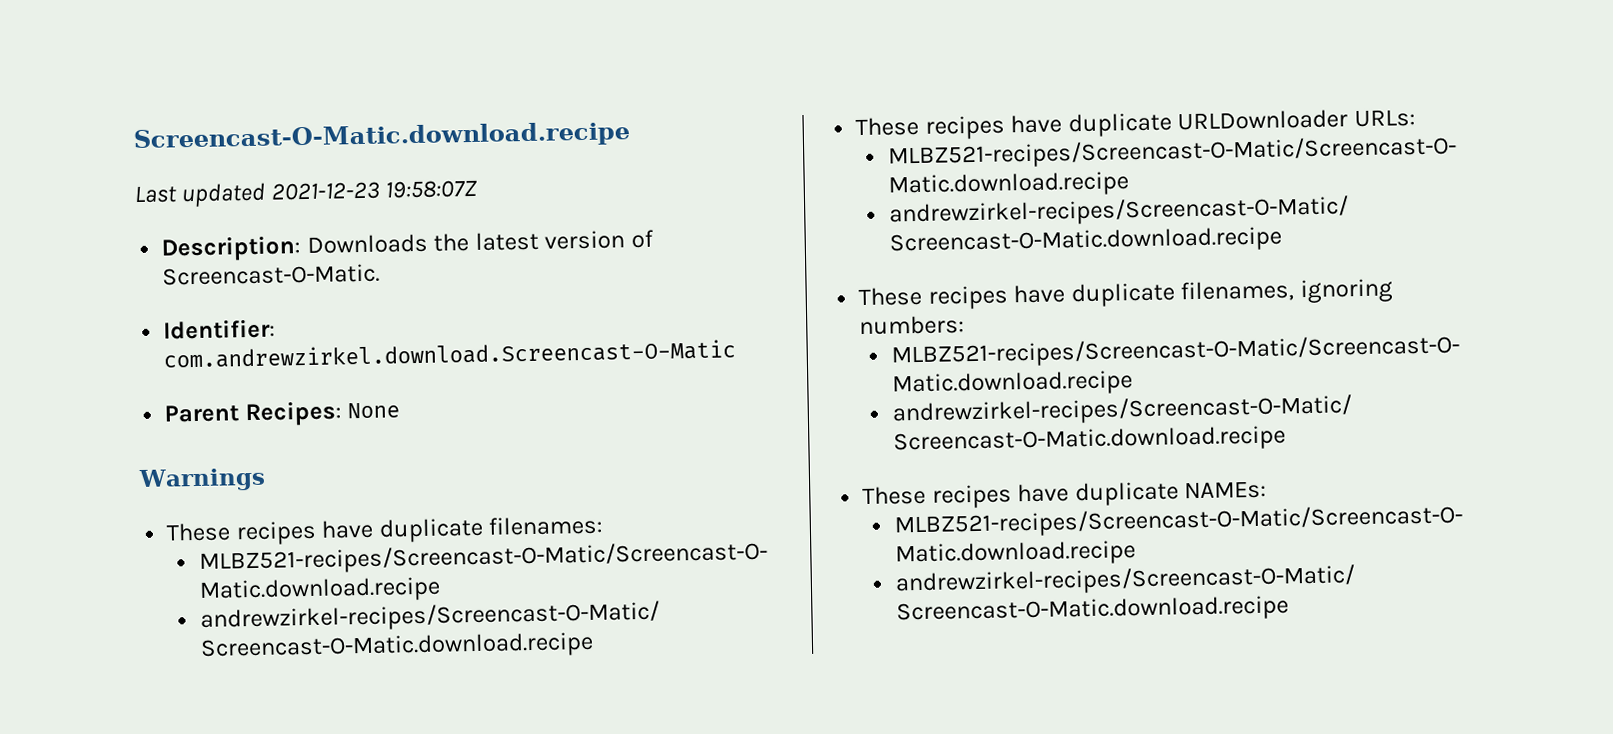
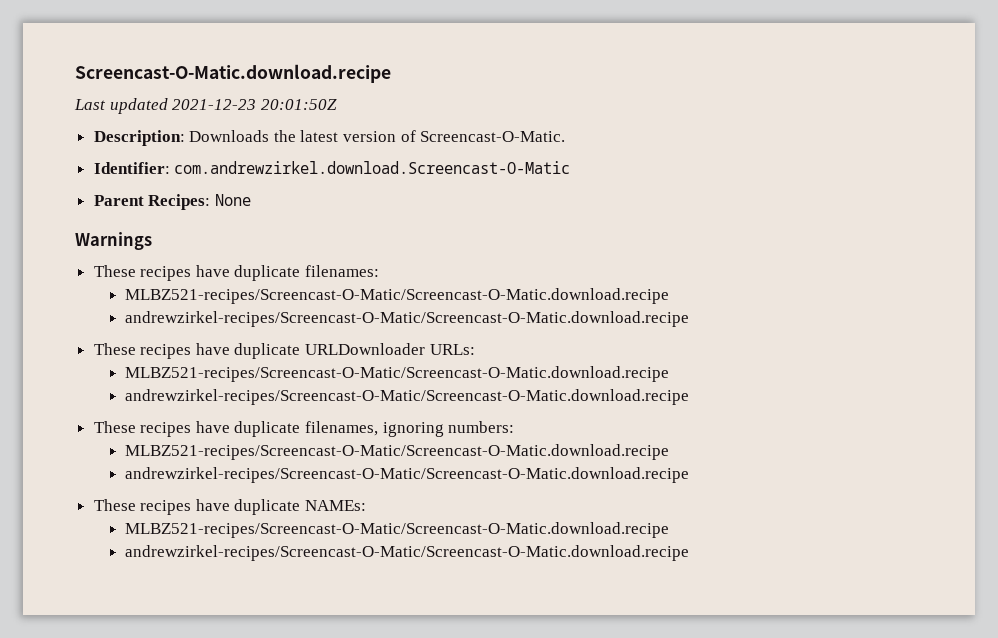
- Last updated 2021-12-23 19:58:07Z
+ Last updated 2021-12-23 20:01:50Z

